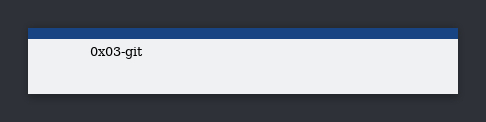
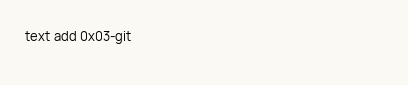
- 0x03-git
+ text add 0x03-git

